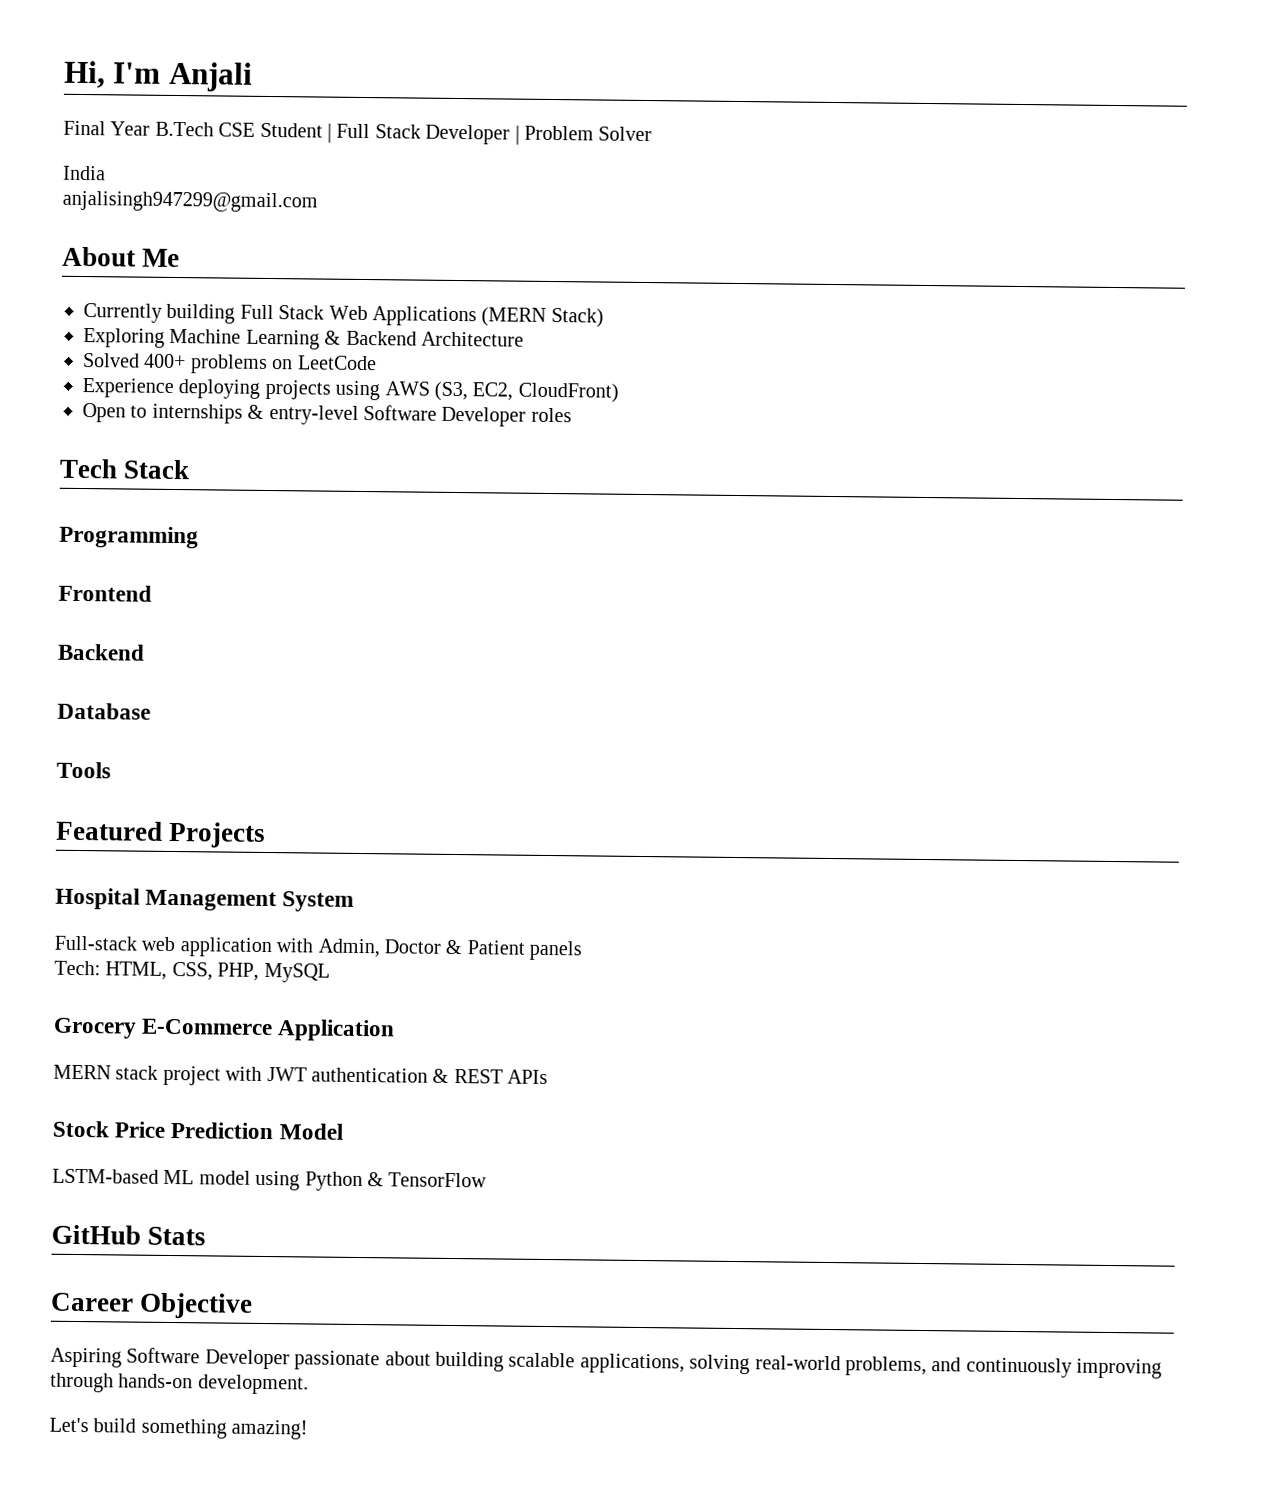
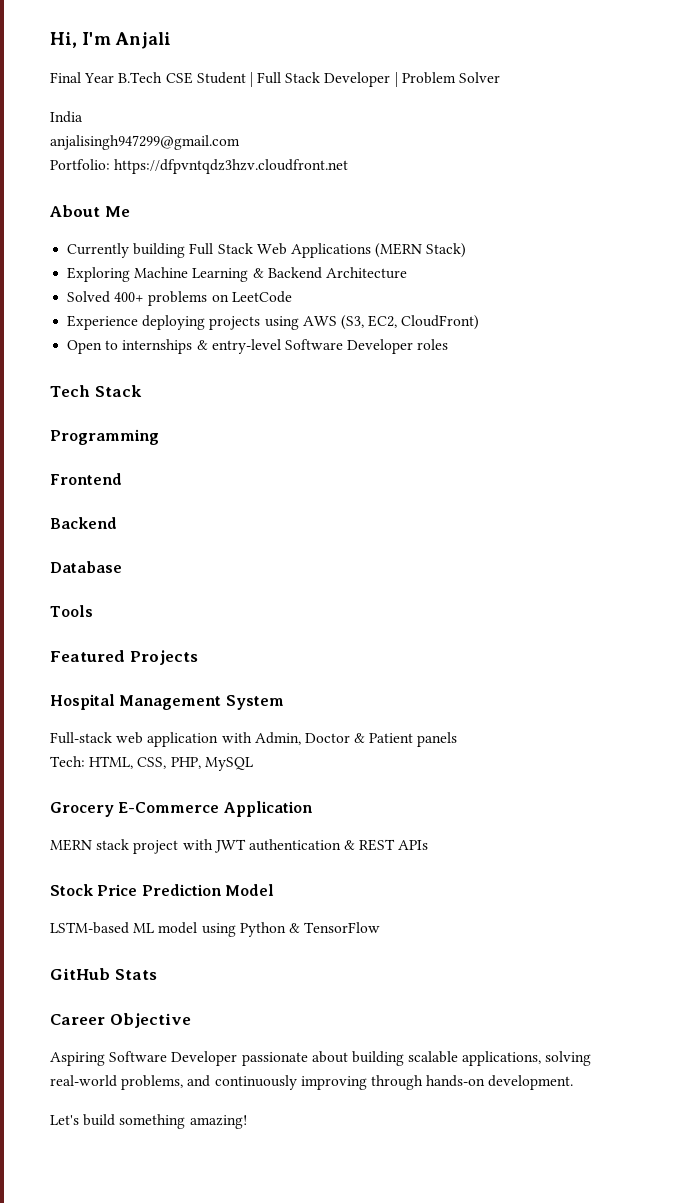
+ Portfolio: https://dfpvntqdz3hzv.cloudfront.net

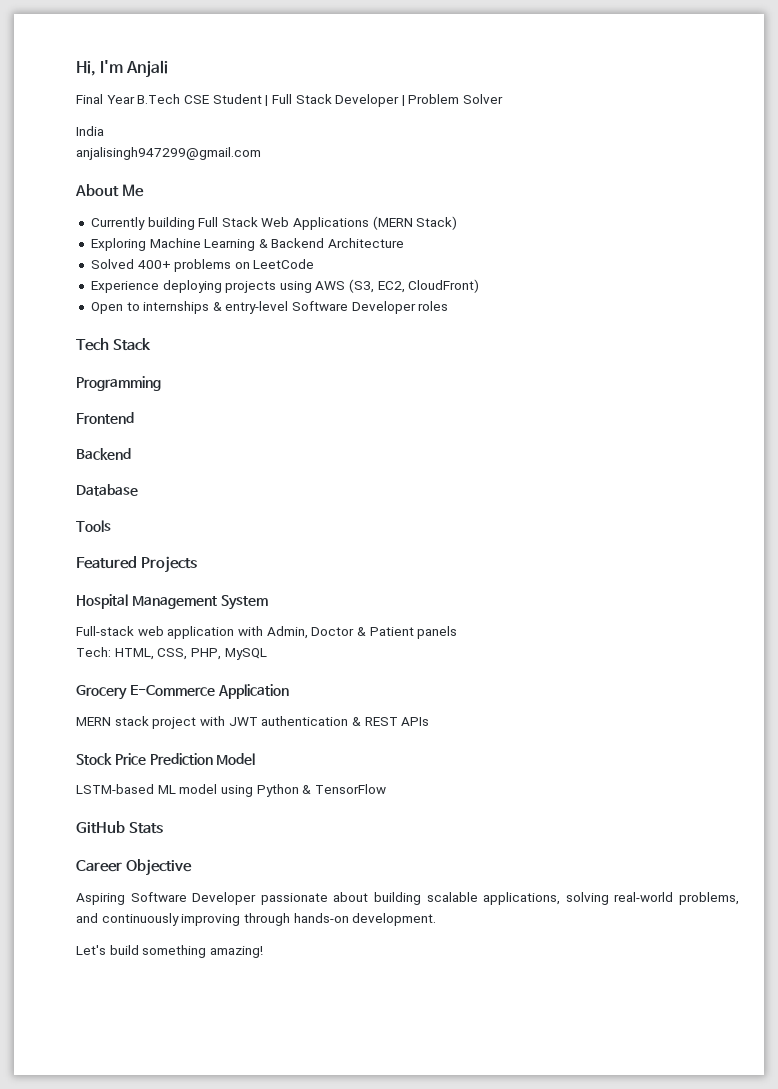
- Portfolio: https://dfpvntqdz3hzv.cloudfront.net

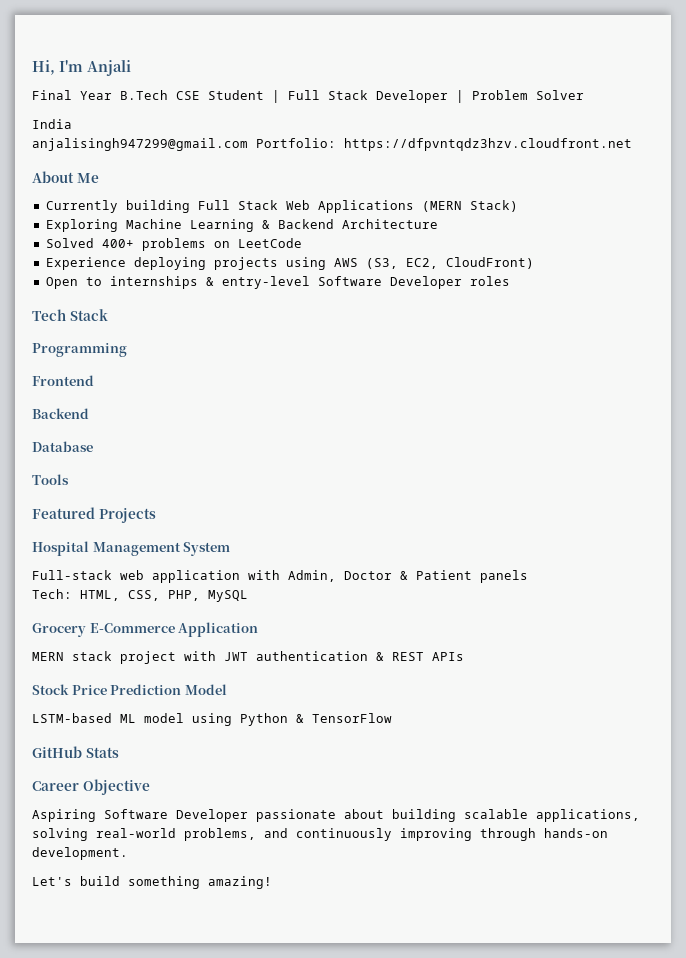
- anjalisingh947299@gmail.com
+ anjalisingh947299@gmail.com Portfolio: https://dfpvntqdz3hzv.cloudfront.net

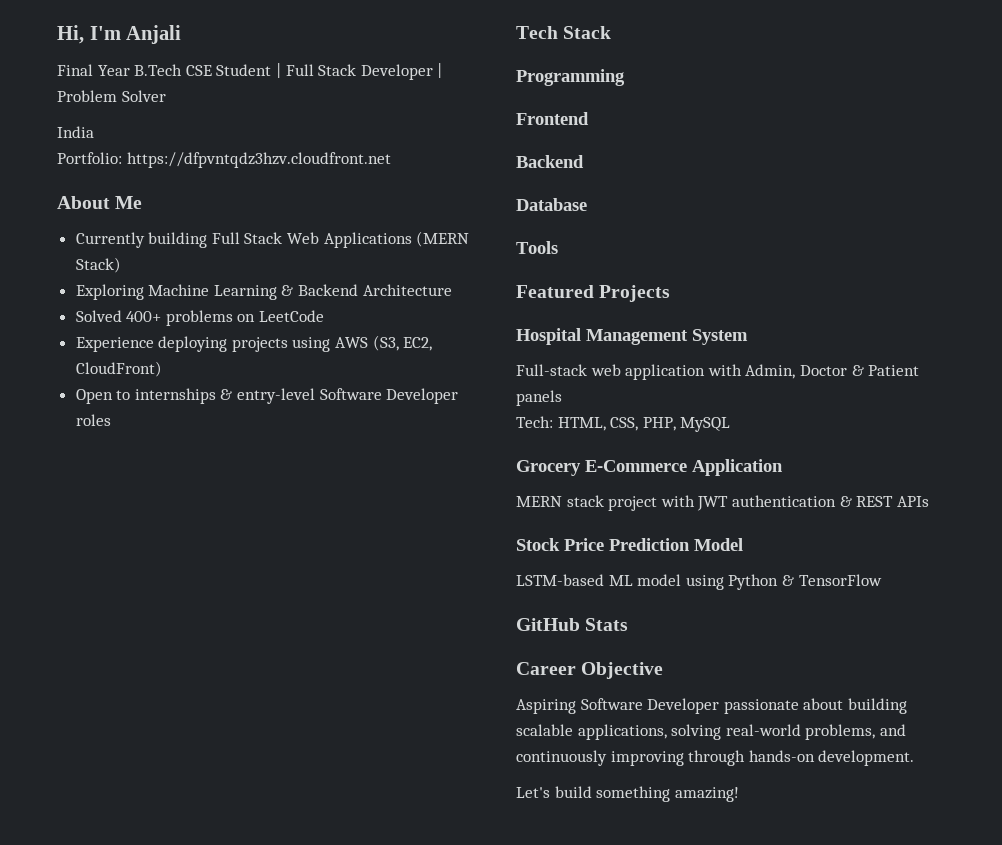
- anjalisingh947299@gmail.com Portfolio: https://dfpvntqdz3hzv.cloudfront.net
+ Portfolio: https://dfpvntqdz3hzv.cloudfront.net

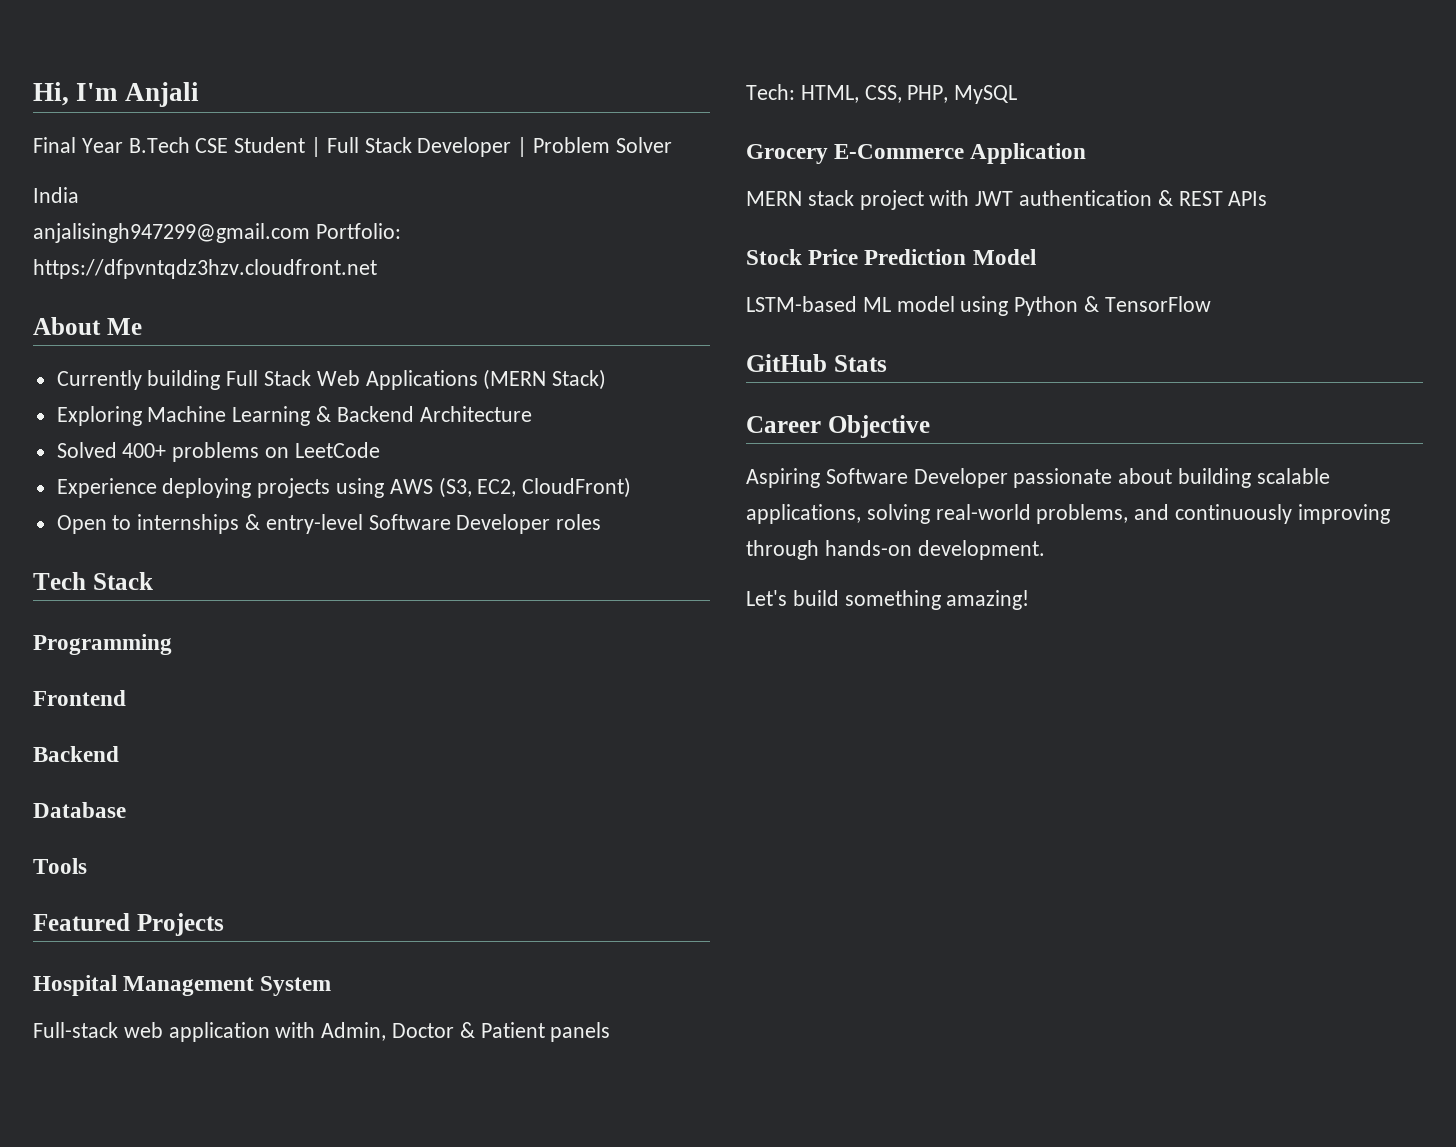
- Portfolio: https://dfpvntqdz3hzv.cloudfront.net
+ anjalisingh947299@gmail.com Portfolio: https://dfpvntqdz3hzv.cloudfront.net

